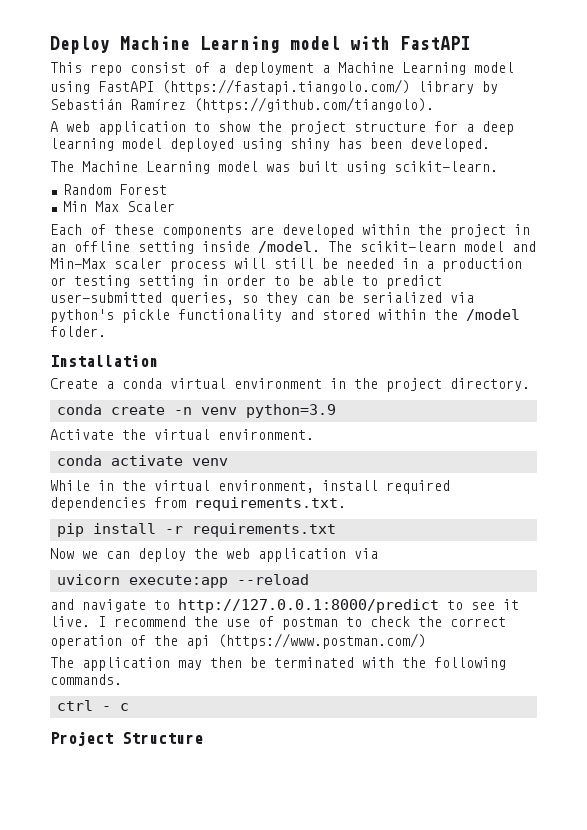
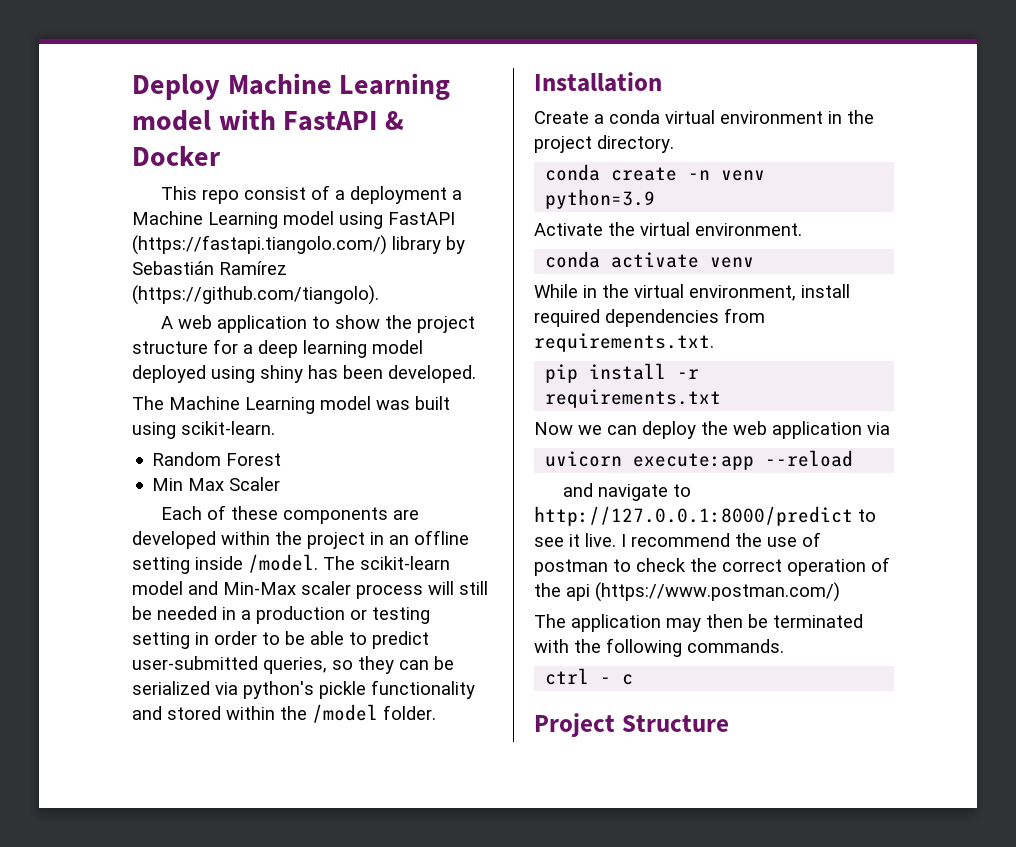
- Deploy Machine Learning model with FastAPI
+ Deploy Machine Learning model with FastAPI & Docker

